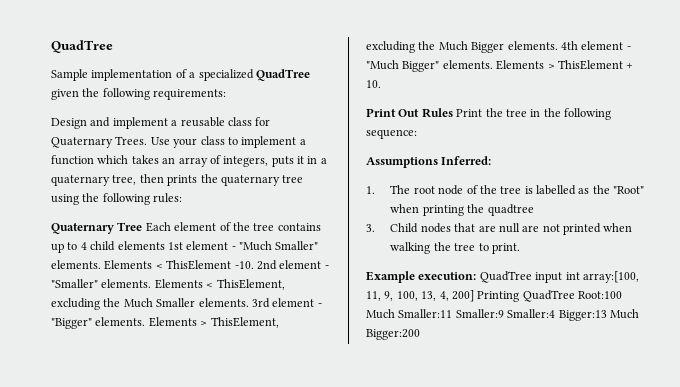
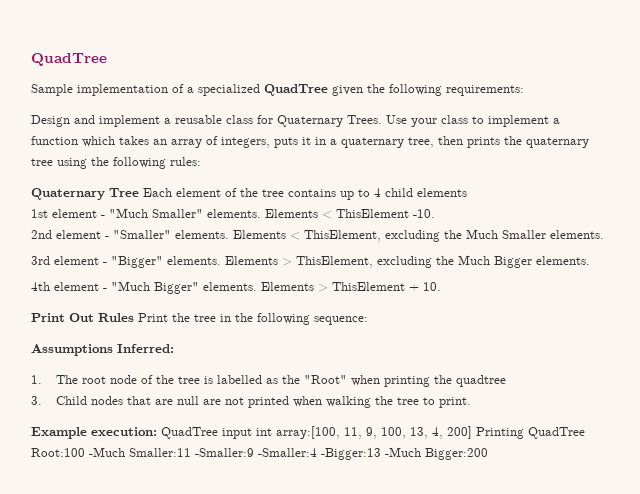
- Quaternary Tree Each element of the tree contains up to 4 child elements 1st element - "Much Smaller" elements.
+ Quaternary Tree Each element of the tree contains up to 4 child elements
+ 1st element - "Much Smaller" elements.
- Elements < ThisElement -10. 2nd element - "Smaller" elements.
+ Elements < ThisElement -10.
+ 2nd element - "Smaller" elements.
- Elements < ThisElement, excluding the Much Smaller elements. 3rd element - "Bigger" elements.
+ Elements < ThisElement, excluding the Much Smaller elements.
+ 3rd element - "Bigger" elements.
- Elements > ThisElement, excluding the Much Bigger elements. 4th element - "Much Bigger" elements.
+ Elements > ThisElement, excluding the Much Bigger elements.
+ 4th element - "Much Bigger" elements.
- Example execution: QuadTree input int array:[100, 11, 9, 100, 13, 4, 200] Printing QuadTree Root:100 Much Smaller:11 Smaller:9 Smaller:4 Bigger:13 Much Bigger:200
+ Example execution: QuadTree input int array:[100, 11, 9, 100, 13, 4, 200] Printing QuadTree Root:100 -Much Smaller:11 -Smaller:9 -Smaller:4 -Bigger:13 -Much Bigger:200

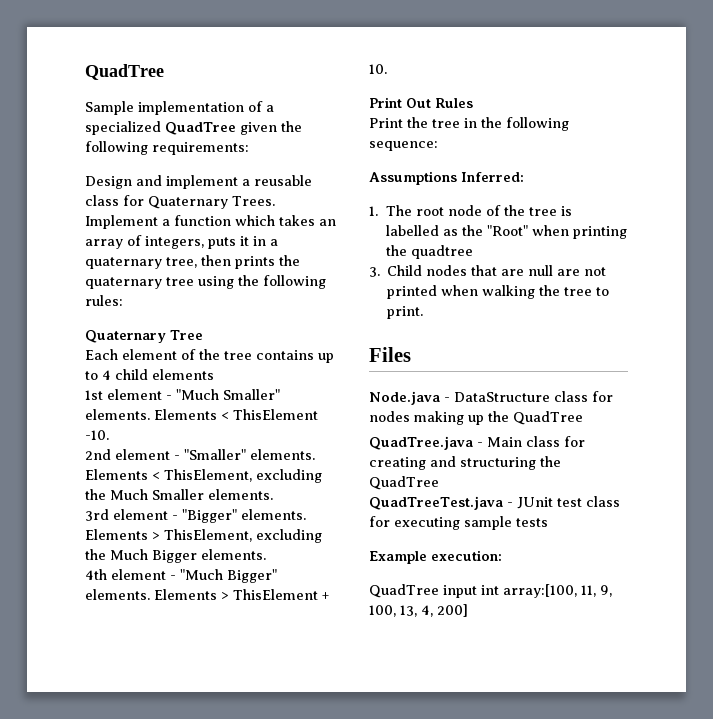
- Use your class to implement a function which takes an array of integers, puts it in a quaternary tree, then prints the quaternary tree using the following rules:
+ Implement a function which takes an array of integers, puts it in a quaternary tree, then prints the quaternary tree using the following rules:
- Quaternary Tree Each element of the tree contains up to 4 child elements
+ Quaternary Tree
+ Each element of the tree contains up to 4 child elements
- Print Out Rules Print the tree in the following sequence:
+ Print Out Rules
+ Print the tree in the following sequence:
+ Files
+ Node.java - DataStructure class for nodes making up the QuadTree
+ QuadTree.java - Main class for creating and structuring the QuadTree
+ QuadTreeTest.java - JUnit test class for executing sample tests
- Example execution: QuadTree input int array:[100, 11, 9, 100, 13, 4, 200] Printing QuadTree Root:100 -Much Smaller:11 -Smaller:9 -Smaller:4 -Bigger:13 -Much Bigger:200
+ Example execution:
+ QuadTree input int array:[100, 11, 9, 100, 13, 4, 200]

